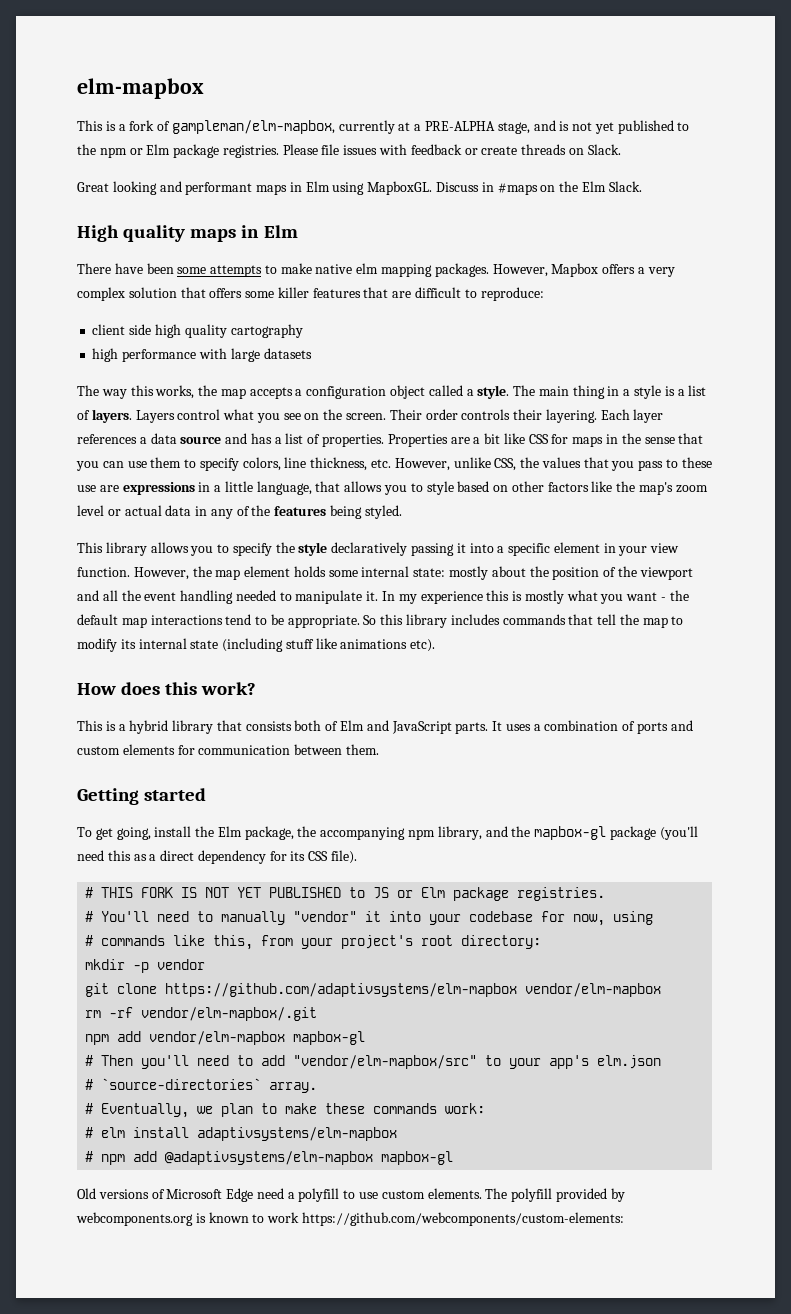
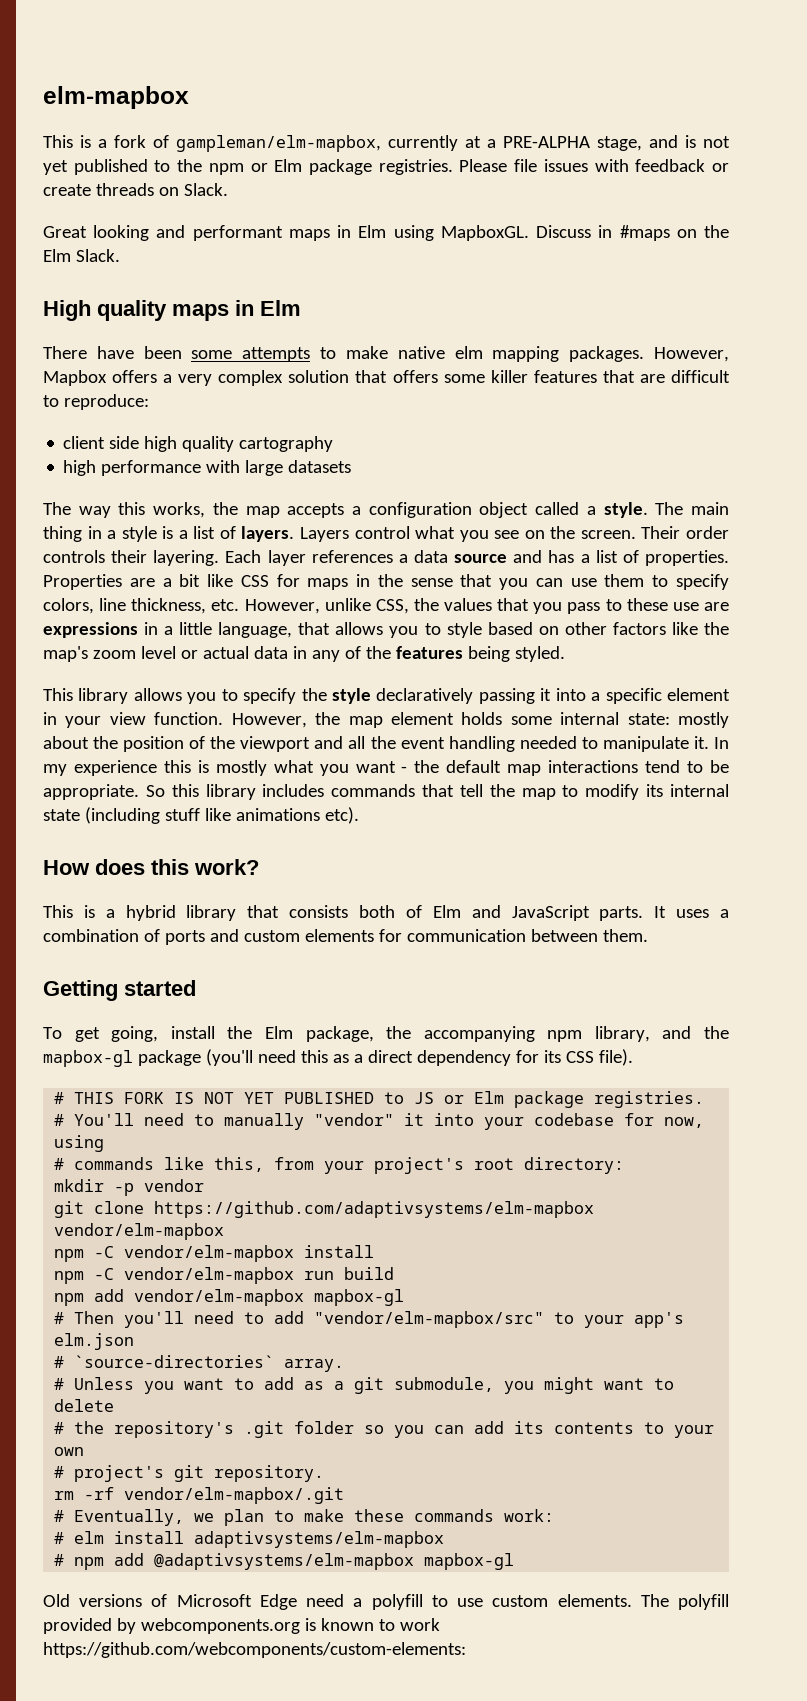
- rm -rf vendor/elm-mapbox/.git
+ npm -C vendor/elm-mapbox install
+ npm -C vendor/elm-mapbox run build
+ # Unless you want to add as a git submodule, you might want to delete
+ # the repository's .git folder so you can add its contents to your own
+ # project's git repository.
+ rm -rf vendor/elm-mapbox/.git

